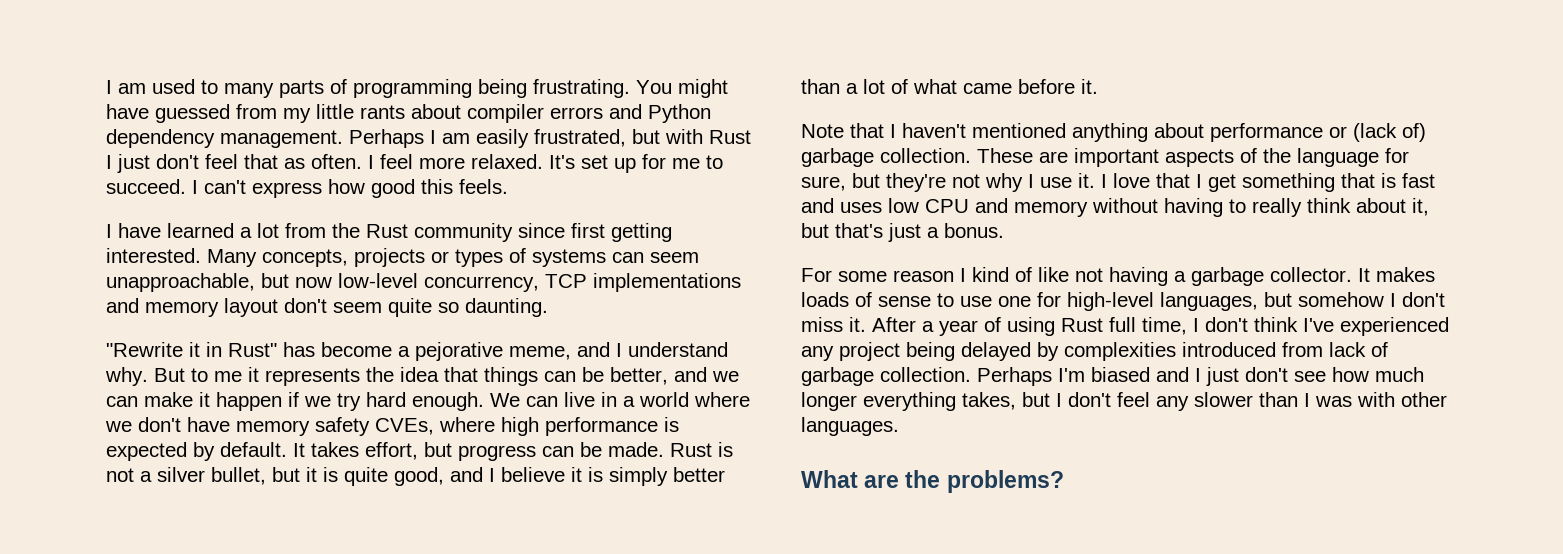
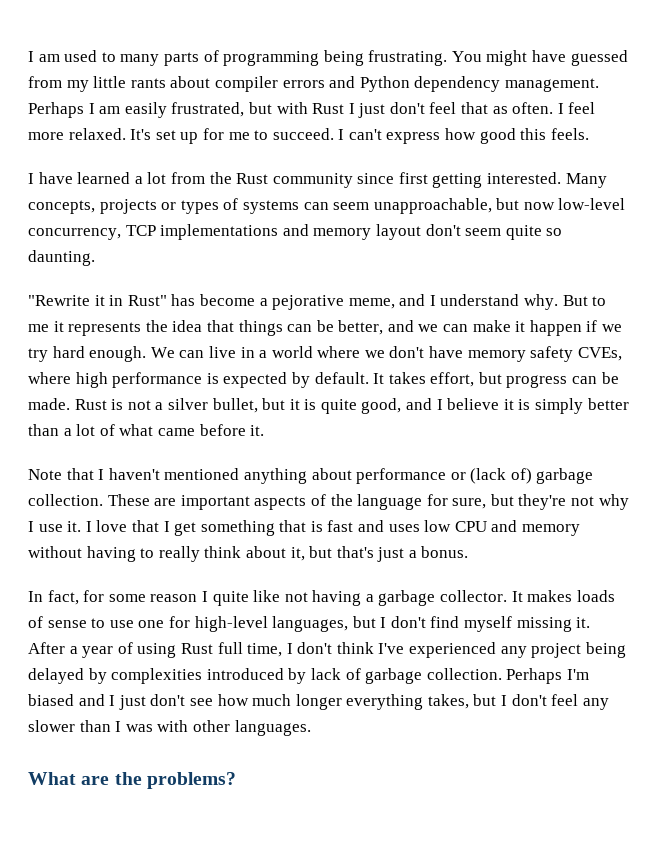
- For some reason I kind of like not having a garbage collector.
+ In fact, for some reason I quite like not having a garbage collector.
- It makes loads of sense to use one for high-level languages, but somehow I don't miss it.
+ It makes loads of sense to use one for high-level languages, but I don't find myself missing it.
- After a year of using Rust full time, I don't think I've experienced any project being delayed by complexities introduced from lack of garbage collection.
+ After a year of using Rust full time, I don't think I've experienced any project being delayed by complexities introduced by lack of garbage collection.

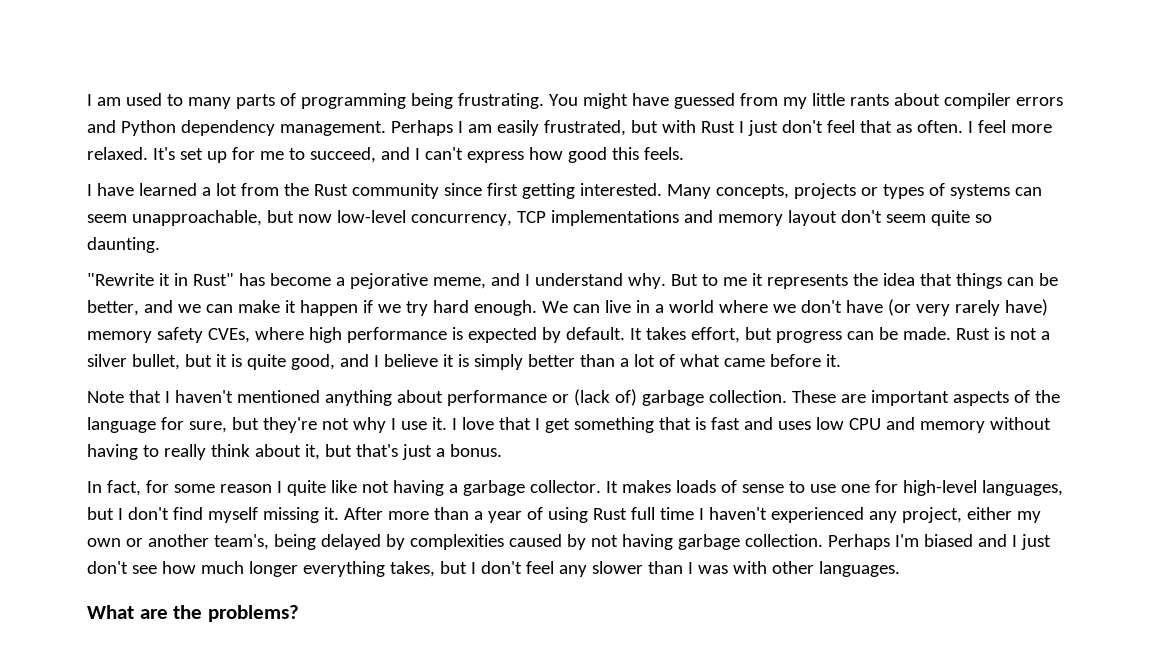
- It's set up for me to succeed. I can't express how good this feels.
+ It's set up for me to succeed, and I can't express how good this feels.
- We can live in a world where we don't have memory safety CVEs, where high performance is expected by default.
+ We can live in a world where we don't have (or very rarely have) memory safety CVEs, where high performance is expected by default.
- After a year of using Rust full time, I don't think I've experienced any project being delayed by complexities introduced by lack of garbage collection.
+ After more than a year of using Rust full time I haven't experienced any project, either my own or another team's, being delayed by complexities caused by not having garbage collection.

